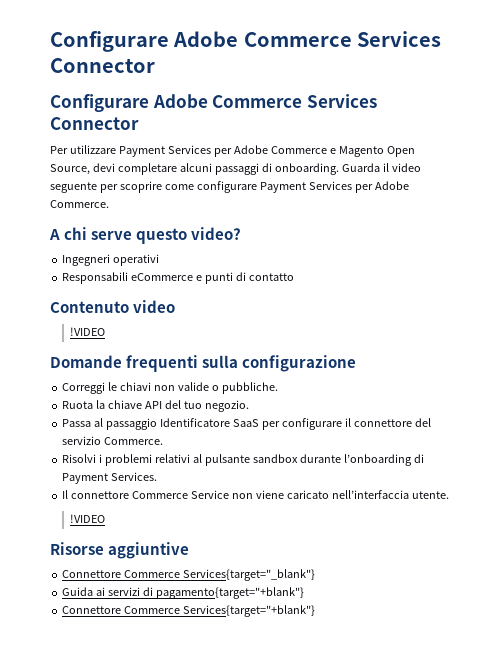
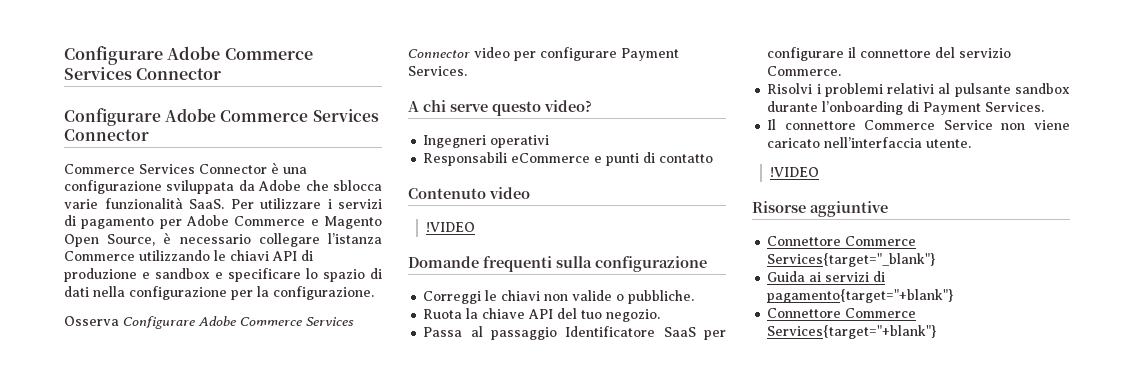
- Per utilizzare Payment Services per Adobe Commerce e Magento Open Source, devi completare alcuni passaggi di onboarding. Guarda il video seguente per scoprire come configurare Payment Services per Adobe Commerce.
+ Commerce Services Connector è una configurazione sviluppata da Adobe che sblocca varie funzionalità SaaS. Per utilizzare i servizi di pagamento per Adobe Commerce e Magento Open Source, è necessario collegare l’istanza Commerce utilizzando le chiavi API di produzione e sandbox e specificare lo spazio di dati nella configurazione per la configurazione.
+ Osserva Configurare Adobe Commerce Services Connector video per configurare Payment Services.

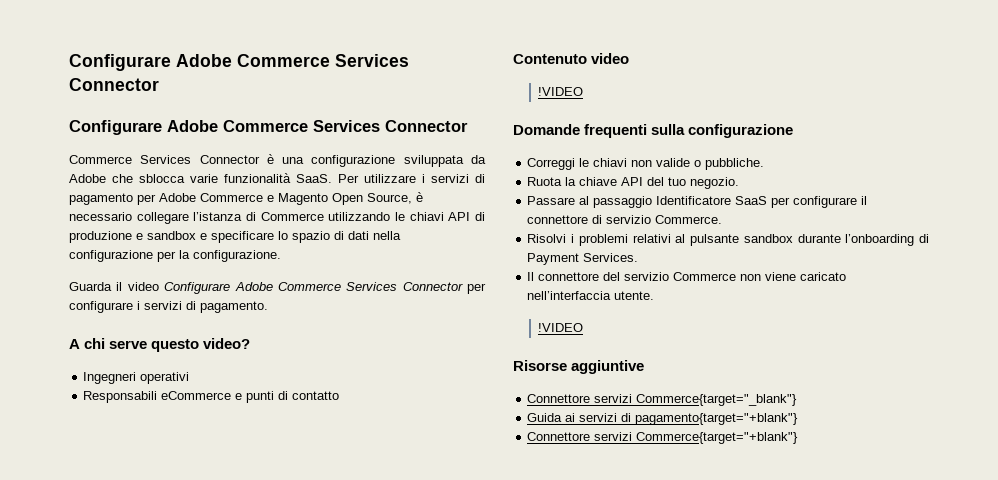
- Per utilizzare i servizi di pagamento per Adobe Commerce e Magento Open Source, è necessario collegare l’istanza Commerce utilizzando le chiavi API di produzione e sandbox e specificare lo spazio di dati nella configurazione per la configurazione.
+ Per utilizzare i servizi di pagamento per Adobe Commerce e Magento Open Source, è necessario collegare l’istanza di Commerce utilizzando le chiavi API di produzione e sandbox e specificare lo spazio di dati nella configurazione per la configurazione.
- Osserva Configurare Adobe Commerce Services Connector video per configurare Payment Services.
+ Guarda il video Configurare Adobe Commerce Services Connector per configurare i servizi di pagamento.
- Passa al passaggio Identificatore SaaS per configurare il connettore del servizio Commerce.
+ Passare al passaggio Identificatore SaaS per configurare il connettore di servizio Commerce.
- Il connettore Commerce Service non viene caricato nell’interfaccia utente.
+ Il connettore del servizio Commerce non viene caricato nell’interfaccia utente.
- Connettore Commerce Services{target="_blank"}
+ Connettore servizi Commerce{target="_blank"}
- Connettore Commerce Services{target="+blank"}
+ Connettore servizi Commerce{target="+blank"}

